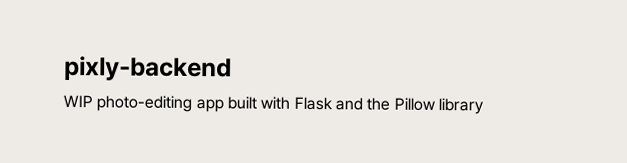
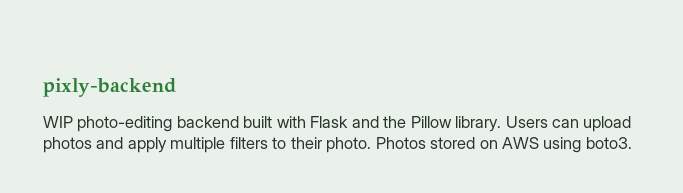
- WIP photo-editing app built with Flask and the Pillow library
+ WIP photo-editing backend built with Flask and the Pillow library. Users can upload photos and apply multiple filters to their photo. Photos stored on AWS using boto3.

